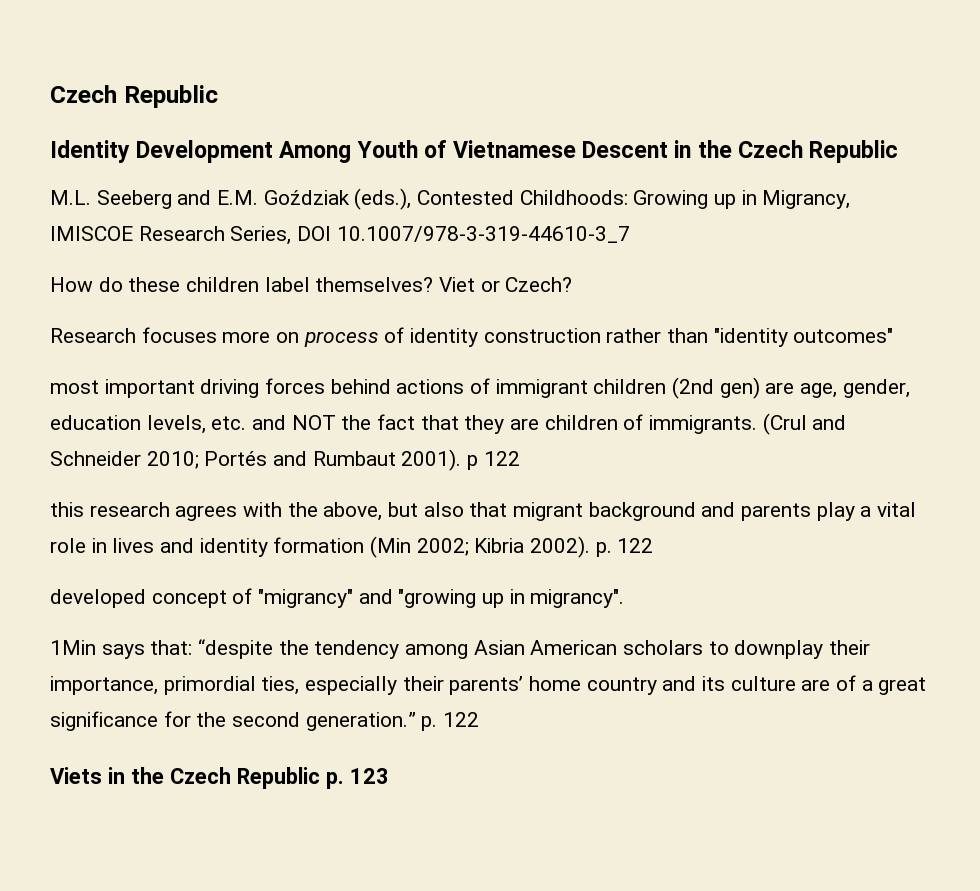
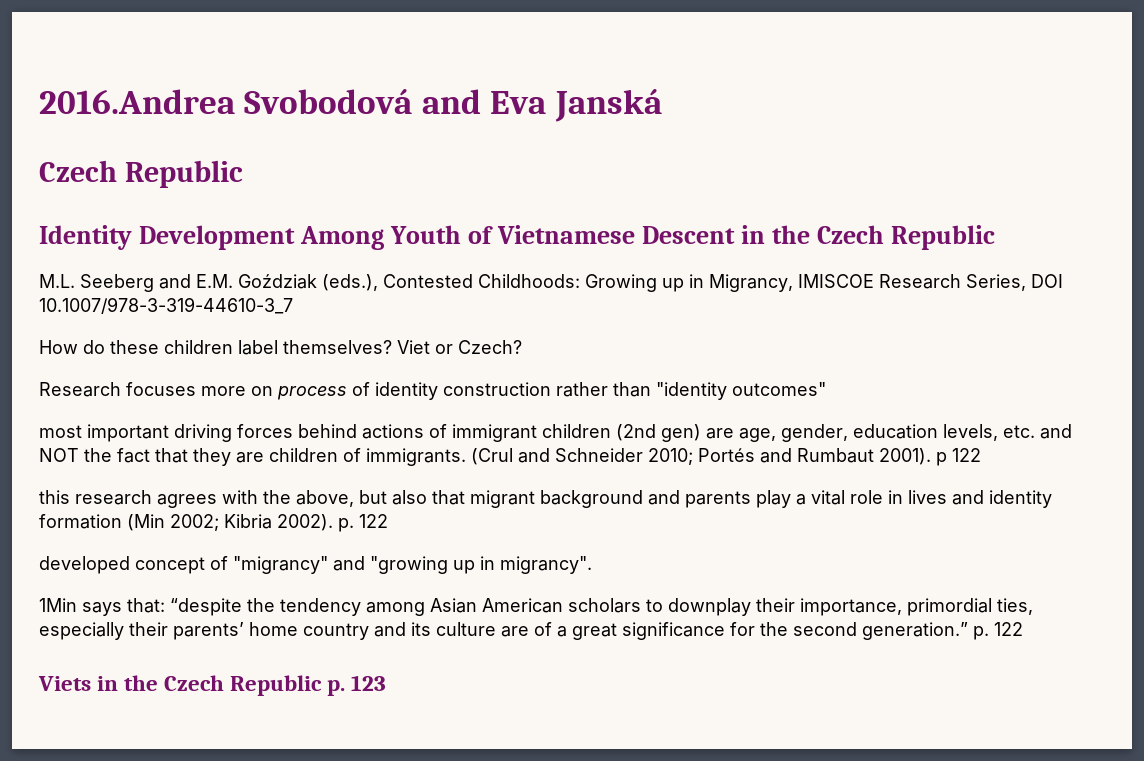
+ 2016.Andrea Svobodová and Eva Janská

